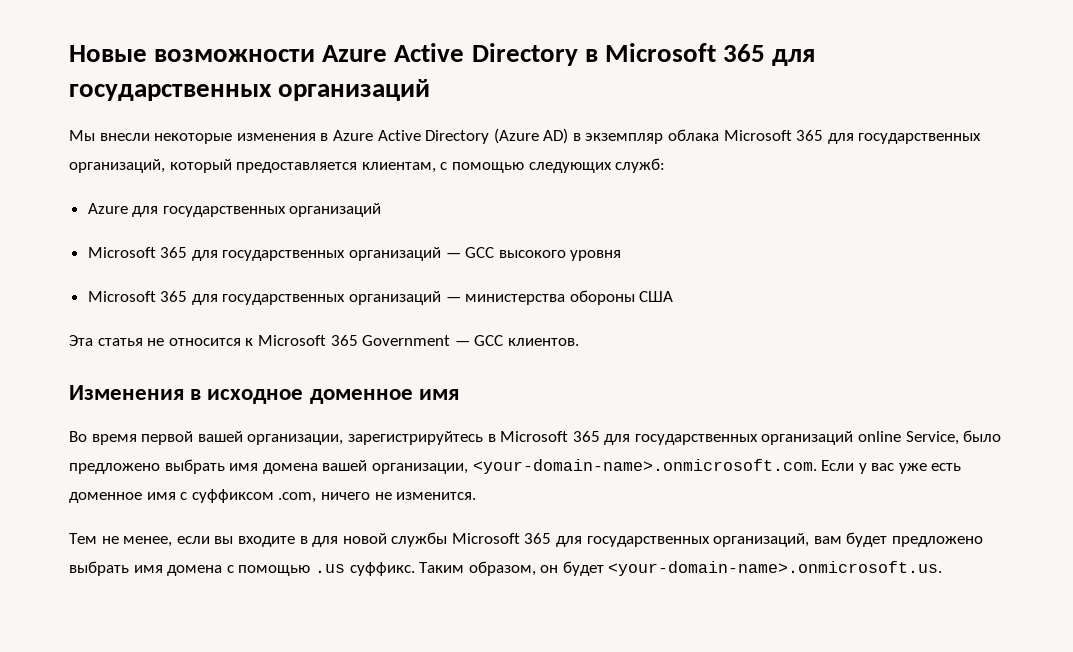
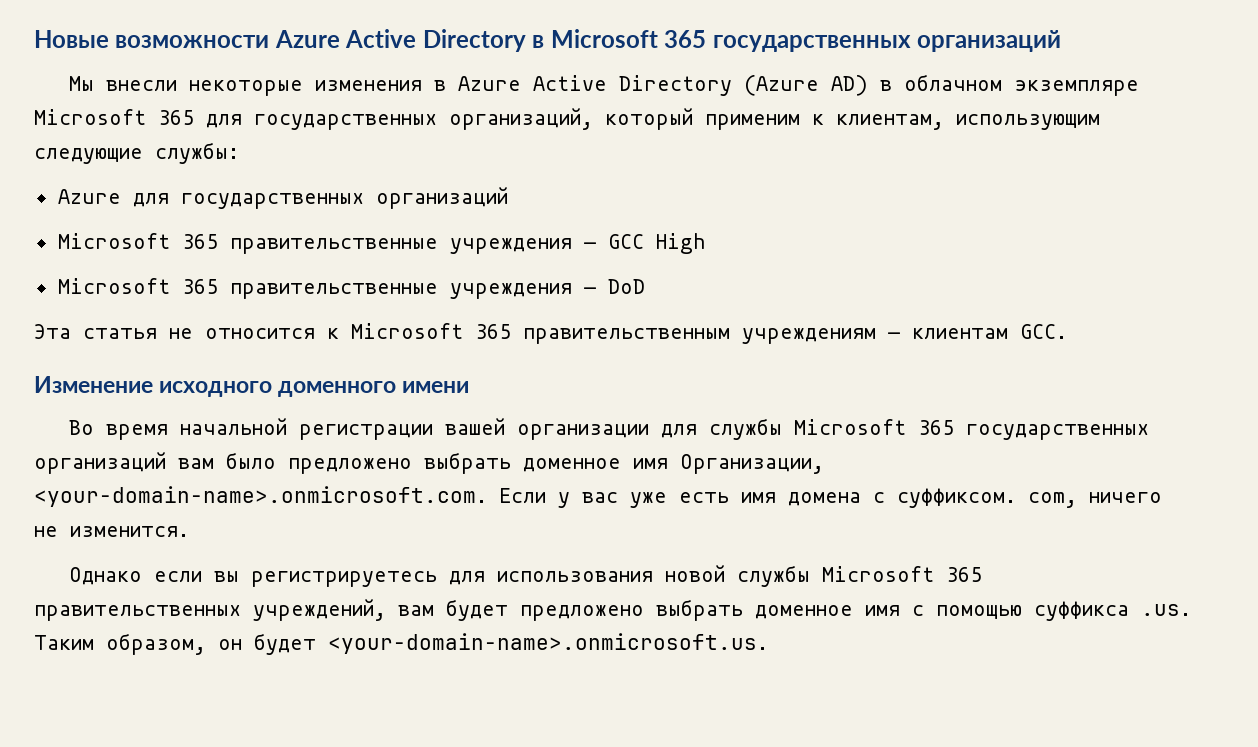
- Новые возможности Azure Active Directory в Microsoft 365 для государственных организаций
+ Новые возможности Azure Active Directory в Microsoft 365 государственных организаций
- Мы внесли некоторые изменения в Azure Active Directory (Azure AD) в экземпляр облака Microsoft 365 для государственных организаций, который предоставляется клиентам, с помощью следующих служб:
+ Мы внесли некоторые изменения в Azure Active Directory (Azure AD) в облачном экземпляре Microsoft 365 для государственных организаций, который применим к клиентам, использующим следующие службы:
- Microsoft 365 для государственных организаций — GCC высокого уровня
- Microsoft 365 для государственных организаций — министерства обороны США
+ Microsoft 365 правительственные учреждения — GCC High
+ Microsoft 365 правительственные учреждения — DoD
- Эта статья не относится к Microsoft 365 Government — GCC клиентов.
- Изменения в исходное доменное имя
- Во время первой вашей организации, зарегистрируйтесь в Microsoft 365 для государственных организаций online Service, было предложено выбрать имя домена вашей организации, <your-domain-name>.onmicrosoft.com. Если у вас уже есть доменное имя с суффиксом .com, ничего не изменится.
- Тем не менее, если вы входите в для новой службы Microsoft 365 для государственных организаций, вам будет предложено выбрать имя домена с помощью .us суффикс. Таким образом, он будет <your-domain-name>.onmicrosoft.us.
+ Эта статья не относится к Microsoft 365 правительственным учреждениям — клиентам GCC.
+ Изменение исходного доменного имени
+ Во время начальной регистрации вашей организации для службы Microsoft 365 государственных организаций вам было предложено выбрать доменное имя Организации, <your-domain-name>.onmicrosoft.com. Если у вас уже есть имя домена с суффиксом. com, ничего не изменится.
+ Однако если вы регистрируетесь для использования новой службы Microsoft 365 правительственных учреждений, вам будет предложено выбрать доменное имя с помощью суффикса .us. Таким образом, он будет <your-domain-name>.onmicrosoft.us.

